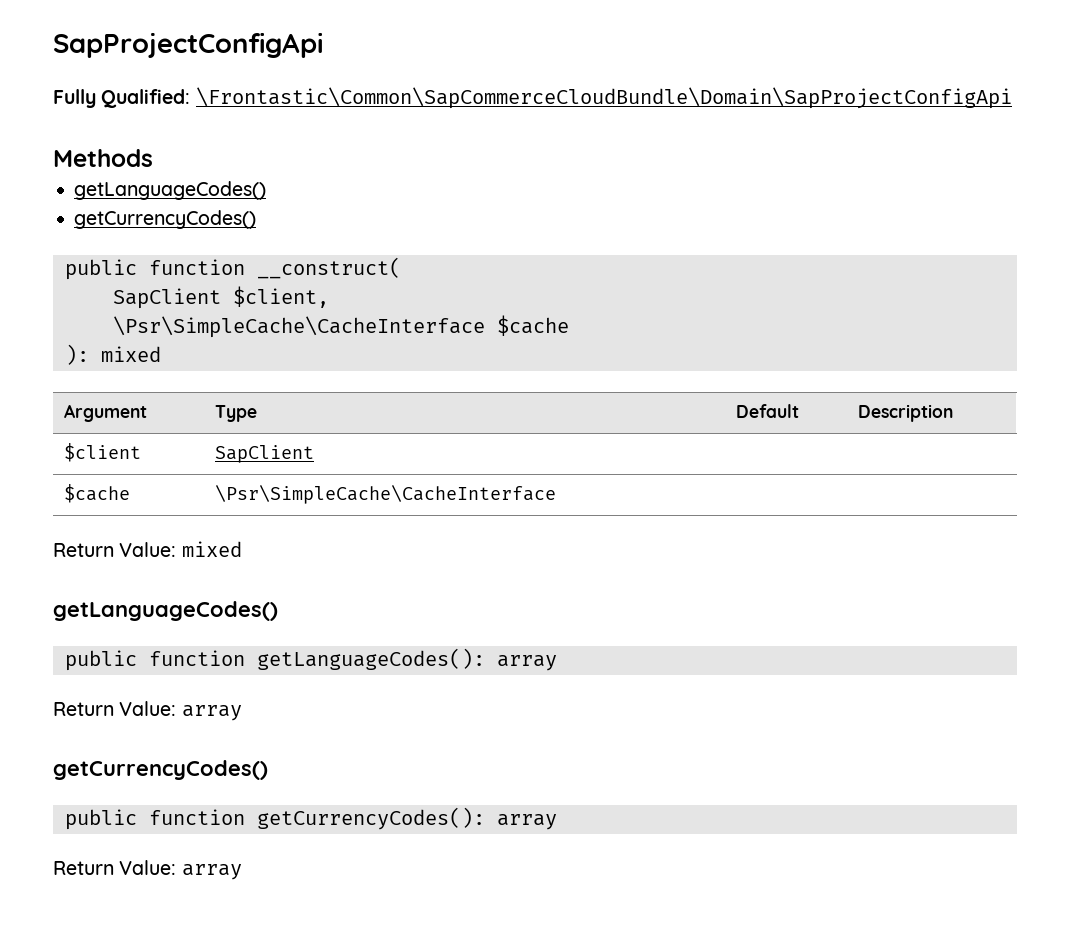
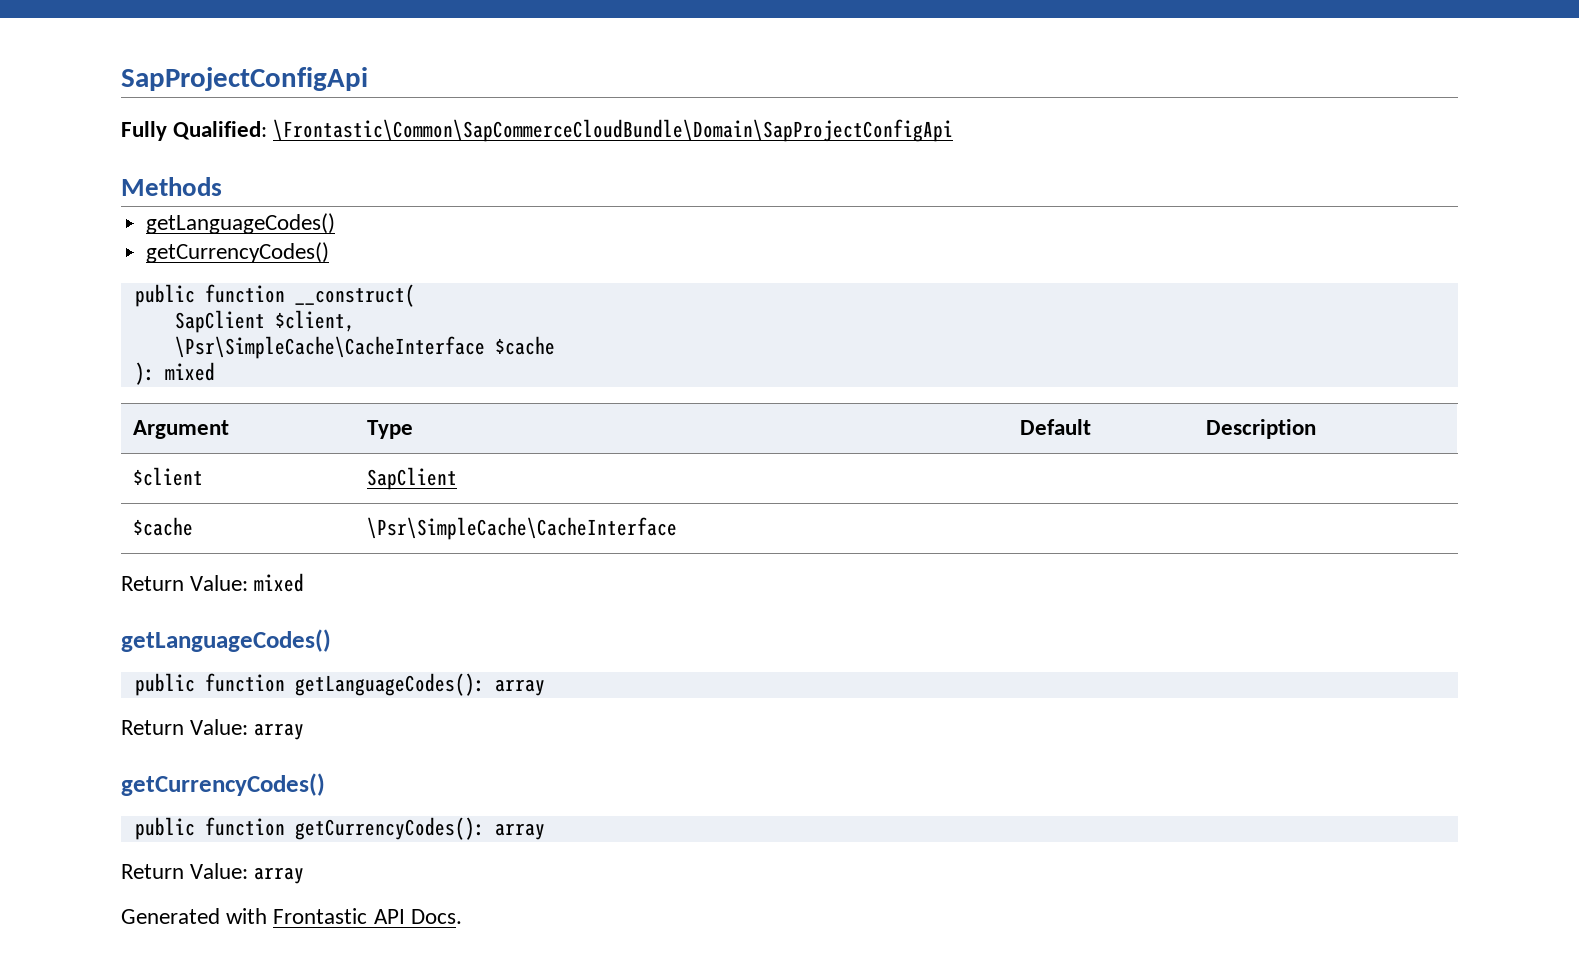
+ Generated with Frontastic API Docs.

